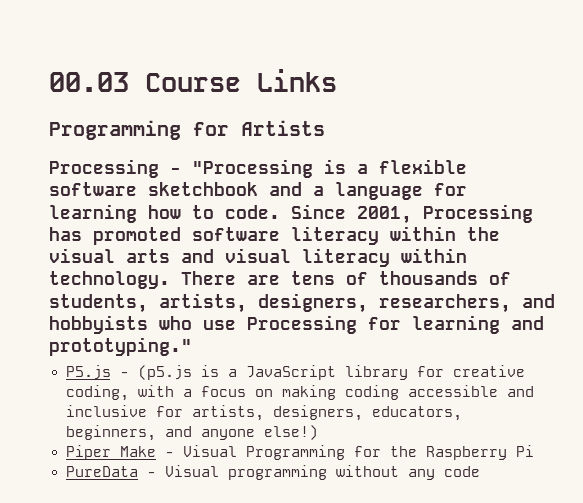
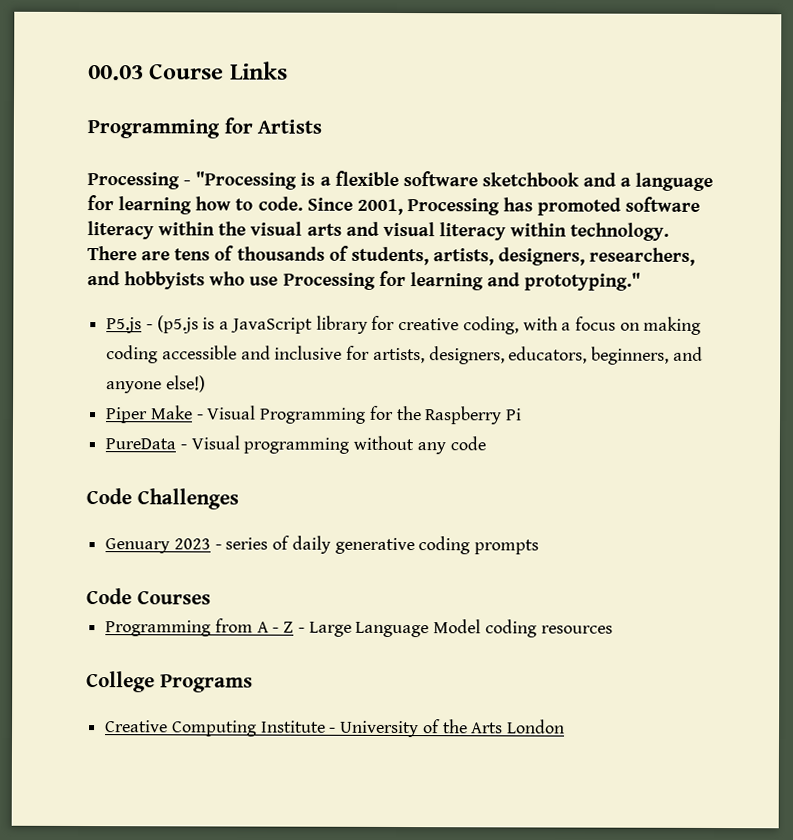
+ Code Challenges
+ Genuary 2023 - series of daily generative coding prompts
+ Code Courses
+ Programming from A - Z - Large Language Model coding resources
+ College Programs
+ Creative Computing Institute - University of the Arts London

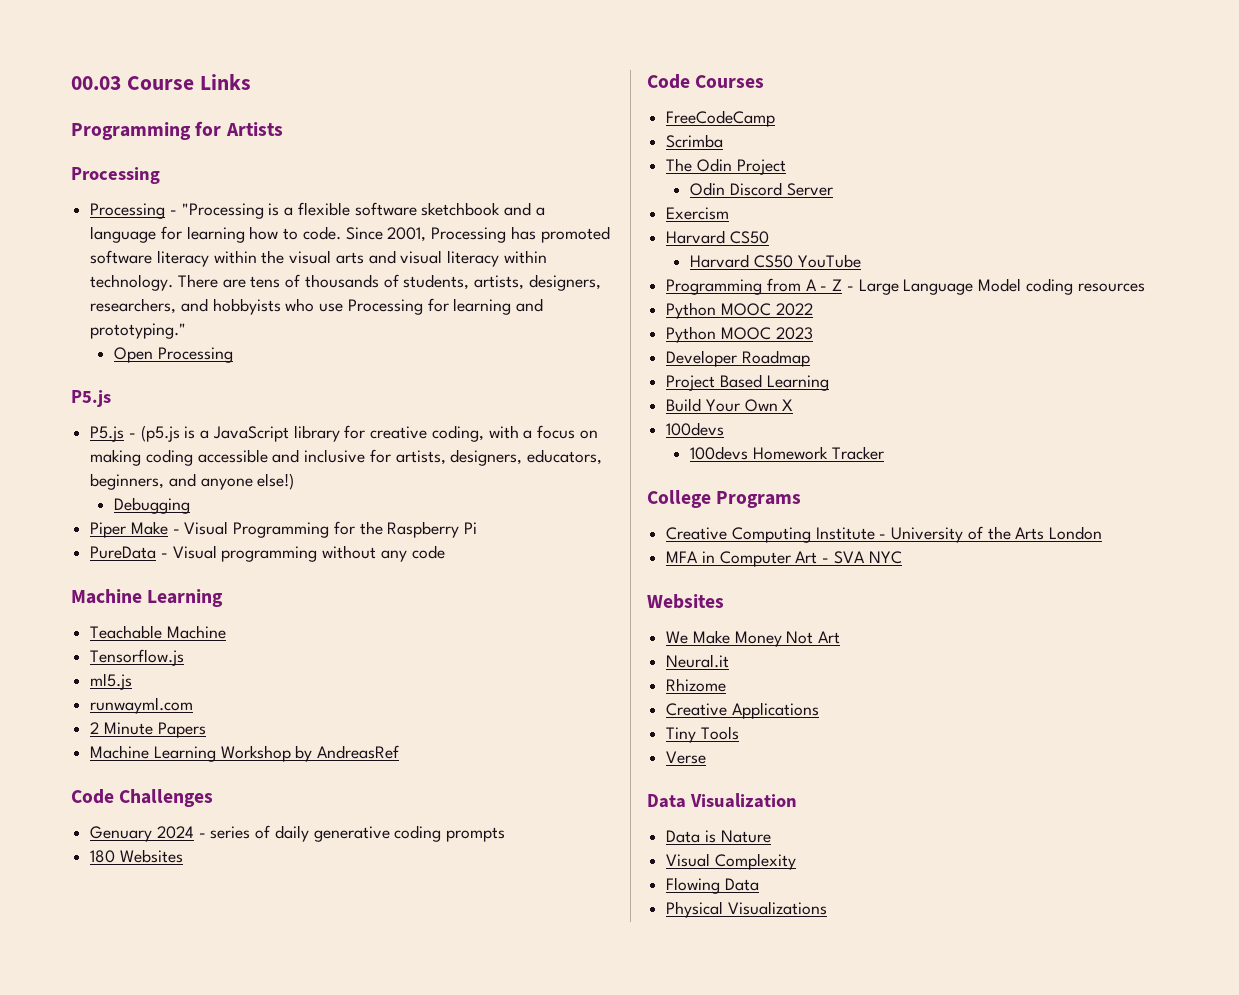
  Programming for Artists
+ Processing
+ Open Processing
+ P5.js
+ Debugging
  PureData - Visual programming without any code
+ Machine Learning
+ Teachable Machine
+ Tensorflow.js
+ ml5.js
+ runwayml.com
+ 2 Minute Papers
+ Machine Learning Workshop by AndreasRef
- Genuary 2023 - series of daily generative coding prompts
+ Genuary 2024 - series of daily generative coding prompts
+ 180 Websites
+ FreeCodeCamp
+ Scrimba
+ The Odin Project
+ Odin Discord Server
+ Exercism
+ Harvard CS50
+ Harvard CS50 YouTube
+ Python MOOC 2022
+ Python MOOC 2023
+ Developer Roadmap
+ Project Based Learning
+ Build Your Own X
+ 100devs
+ 100devs Homework Tracker
+ MFA in Computer Art - SVA NYC
+ Websites
+ We Make Money Not Art
+ Neural.it
+ Rhizome
+ Creative Applications
+ Tiny Tools
+ Verse
+ Data Visualization
+ Data is Nature
+ Visual Complexity
+ Flowing Data
+ Physical Visualizations

